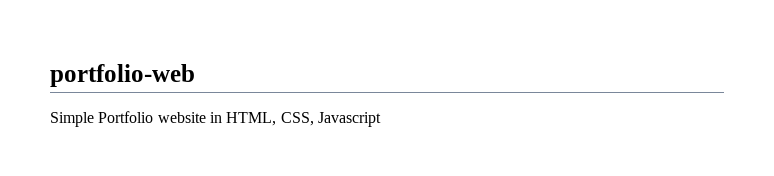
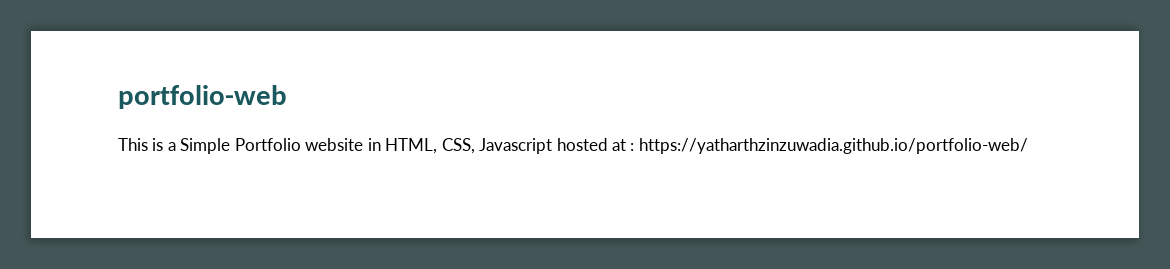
- Simple Portfolio website in HTML, CSS, Javascript
+ This is a Simple Portfolio website in HTML, CSS, Javascript hosted at : https://yatharthzinzuwadia.github.io/portfolio-web/

